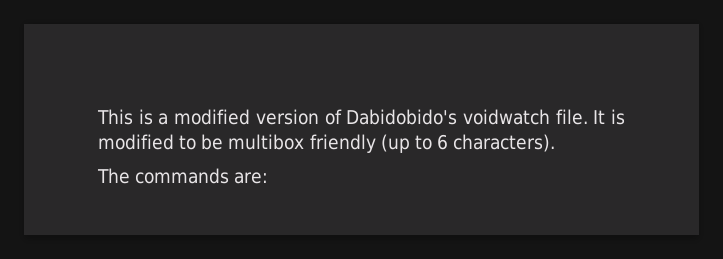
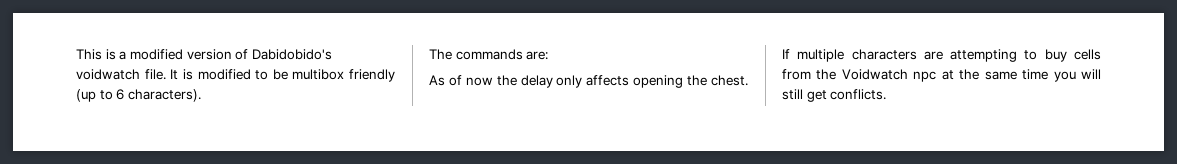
+ As of now the delay only affects opening the chest. If multiple characters are attempting to buy cells from the Voidwatch npc at the same time you will still get conflicts.

